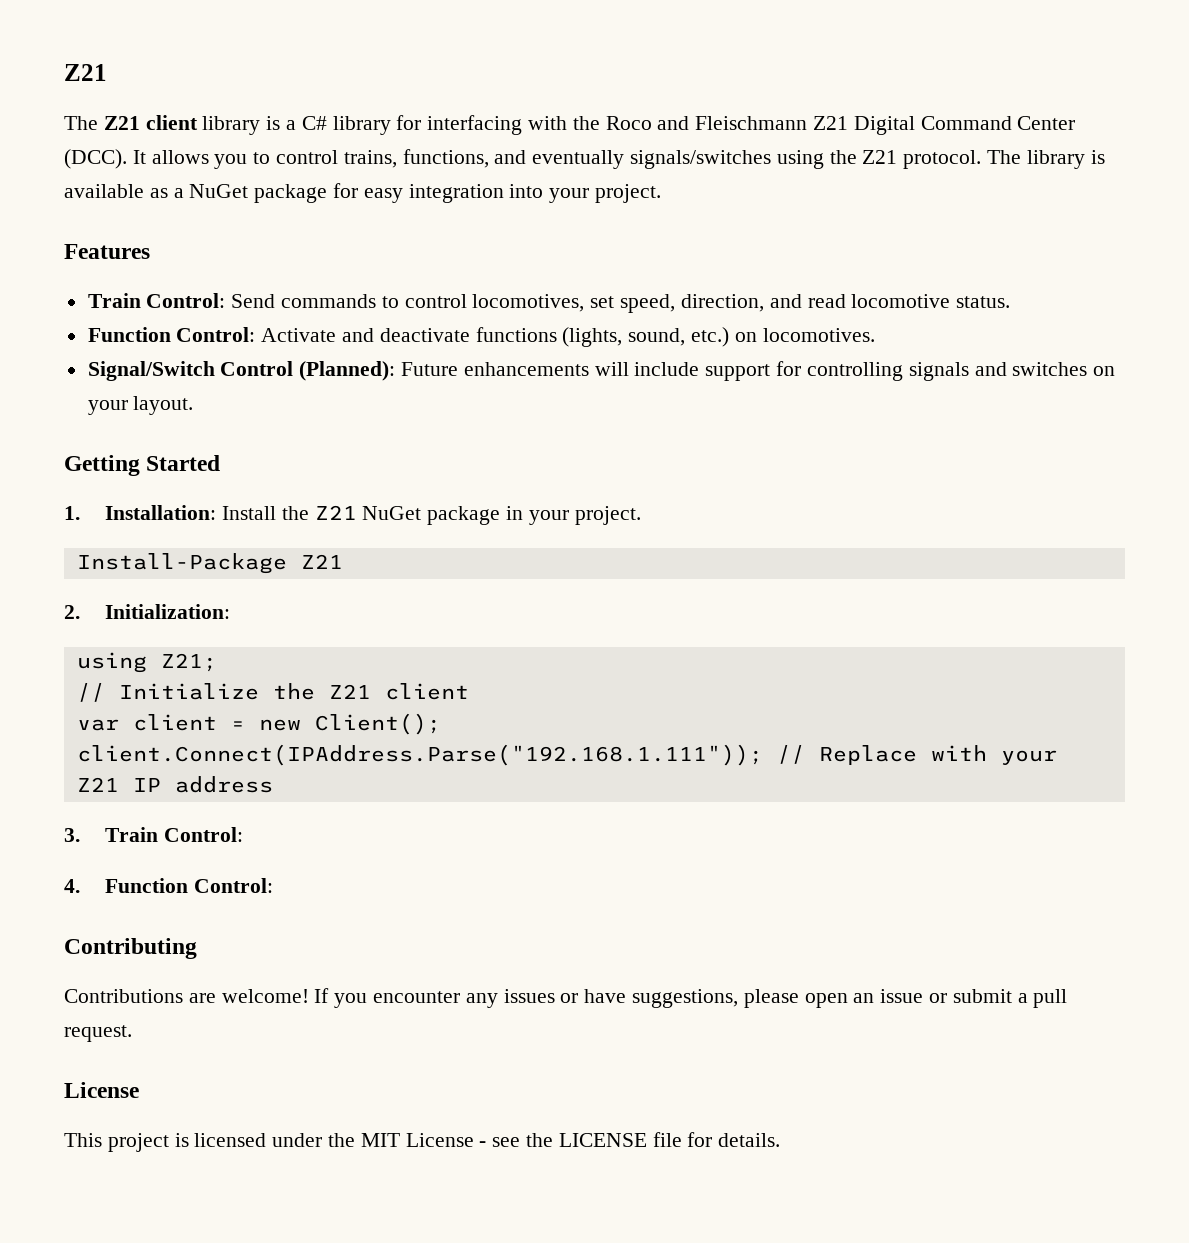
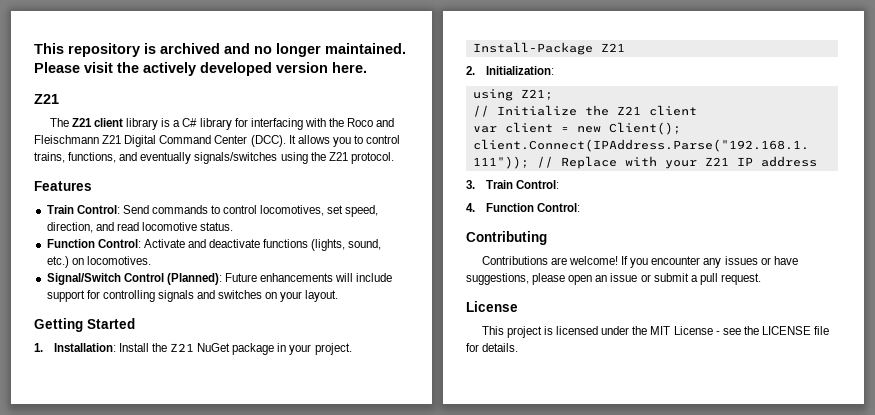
+ This repository is archived and no longer maintained. Please visit the actively developed version here.
- The library is available as a NuGet package for easy integration into your project.

